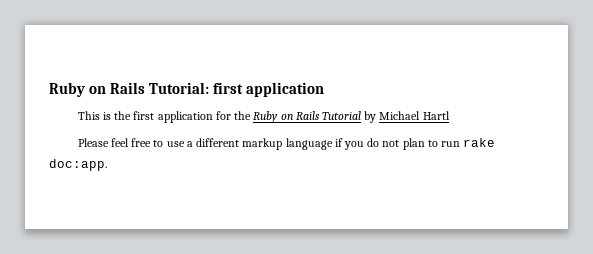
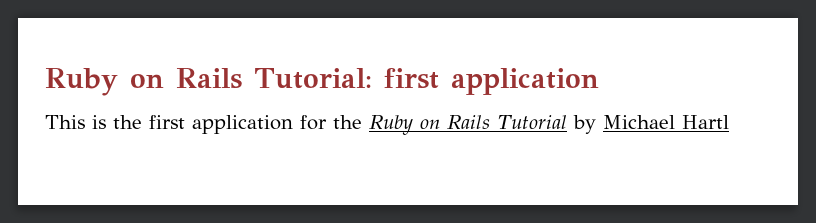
- Please feel free to use a different markup language if you do not plan to run rake doc:app.

